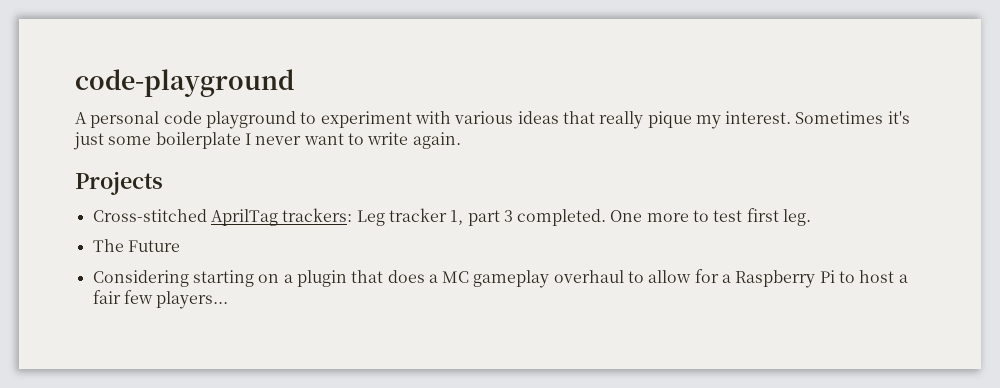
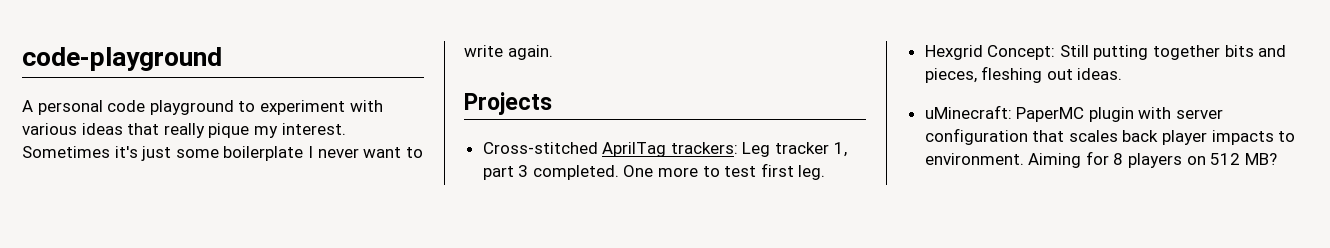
- The Future
- Considering starting on a plugin that does a MC gameplay overhaul to allow for a Raspberry Pi to host a fair few players...
+ Hexgrid Concept: Still putting together bits and pieces, fleshing out ideas.
+ uMinecraft: PaperMC plugin with server configuration that scales back player impacts to environment. Aiming for 8 players on 512 MB?

